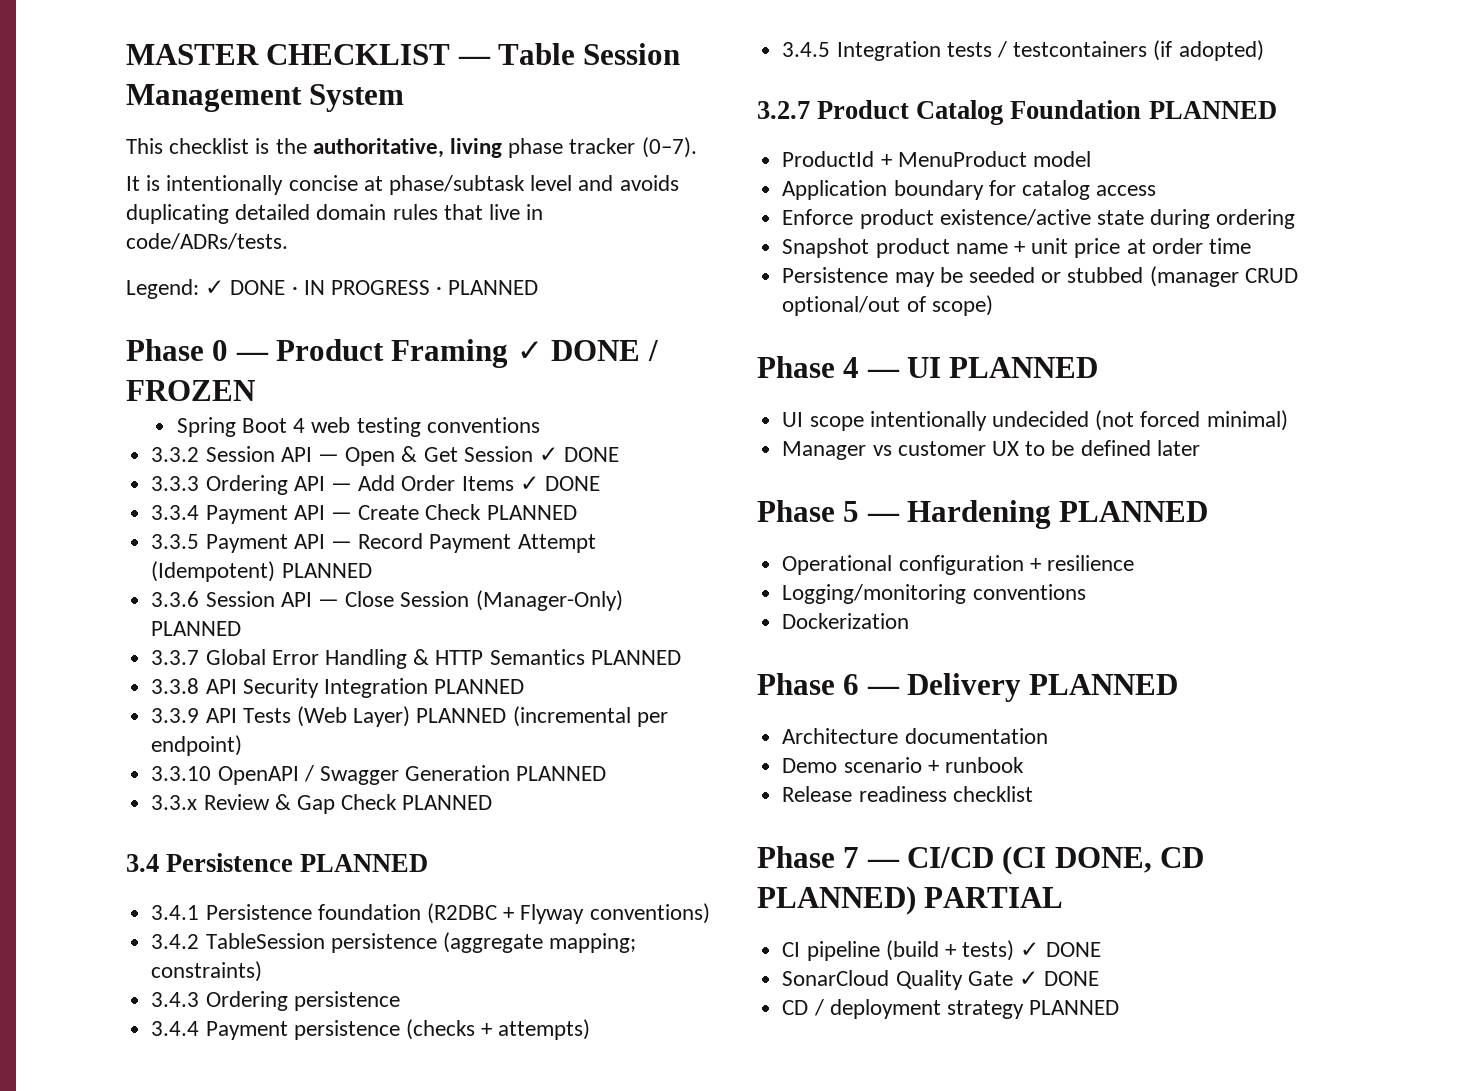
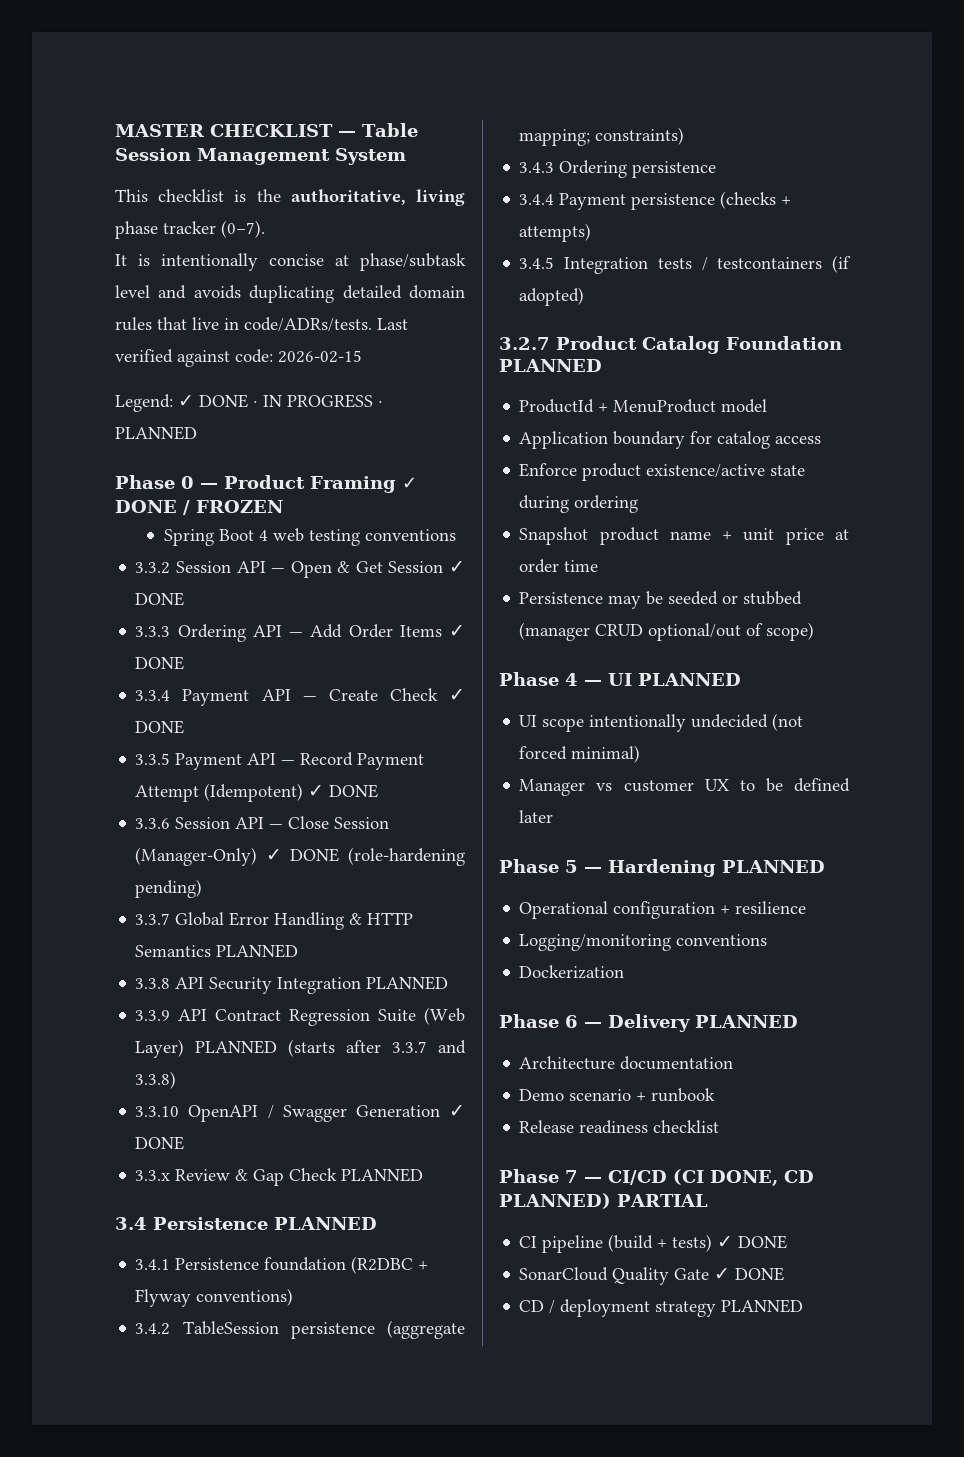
+ Last verified against code: 2026-02-15
- 3.3.4 Payment API — Create Check PLANNED
+ 3.3.4 Payment API — Create Check ✓ DONE
- 3.3.5 Payment API — Record Payment Attempt (Idempotent) PLANNED
+ 3.3.5 Payment API — Record Payment Attempt (Idempotent) ✓ DONE
- 3.3.6 Session API — Close Session (Manager-Only) PLANNED
+ 3.3.6 Session API — Close Session (Manager-Only) ✓ DONE (role-hardening pending)
- 3.3.9 API Tests (Web Layer) PLANNED (incremental per endpoint)
+ 3.3.9 API Contract Regression Suite (Web Layer) PLANNED (starts after 3.3.7 and 3.3.8)
- 3.3.10 OpenAPI / Swagger Generation PLANNED
+ 3.3.10 OpenAPI / Swagger Generation ✓ DONE

